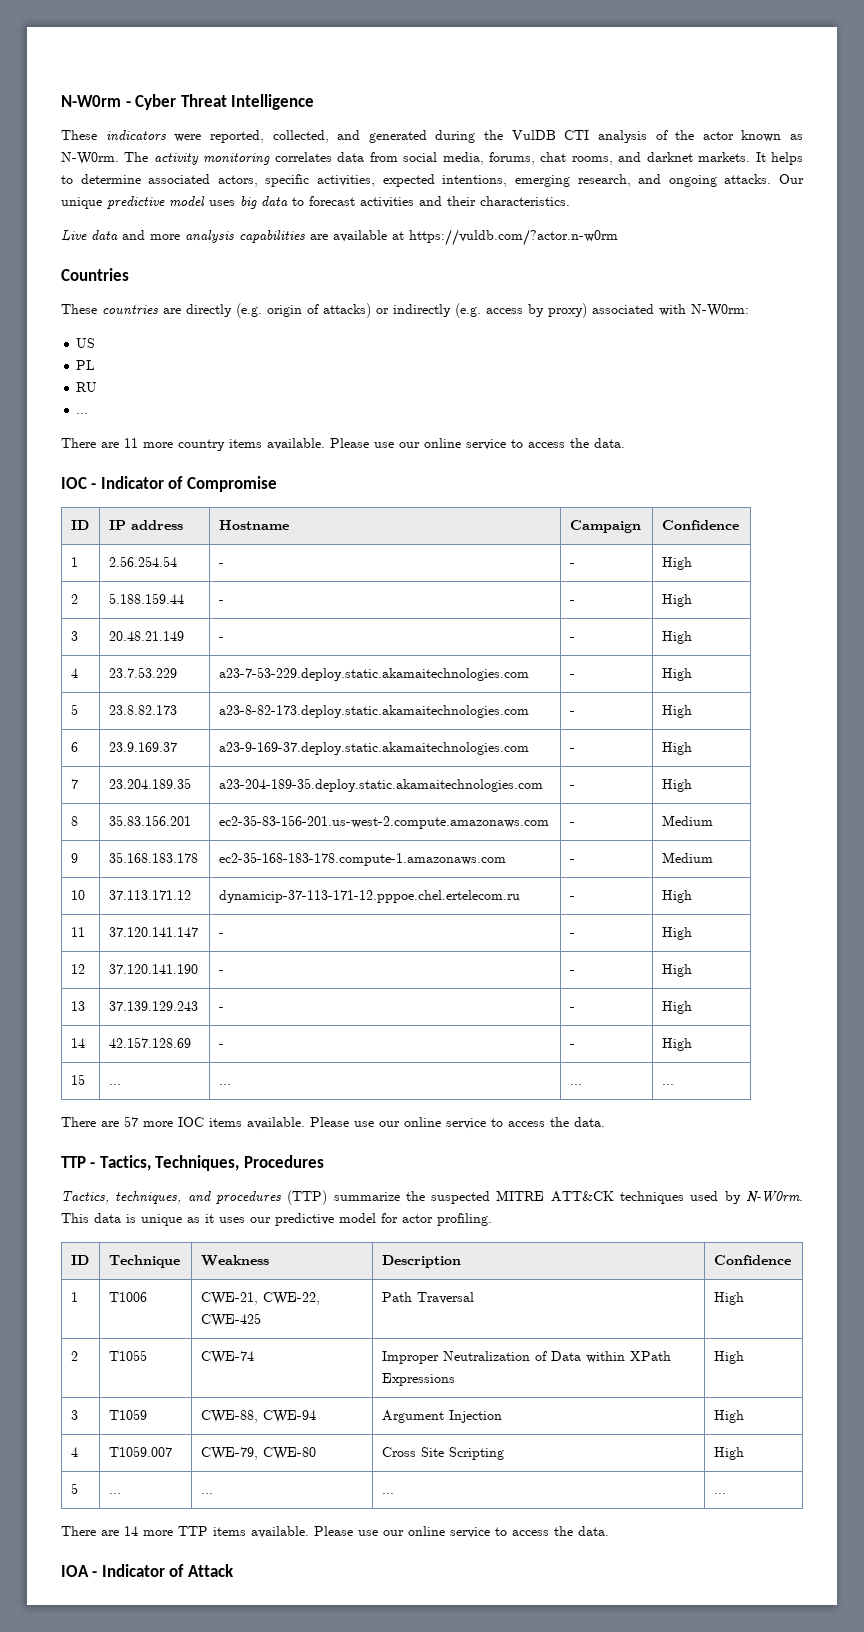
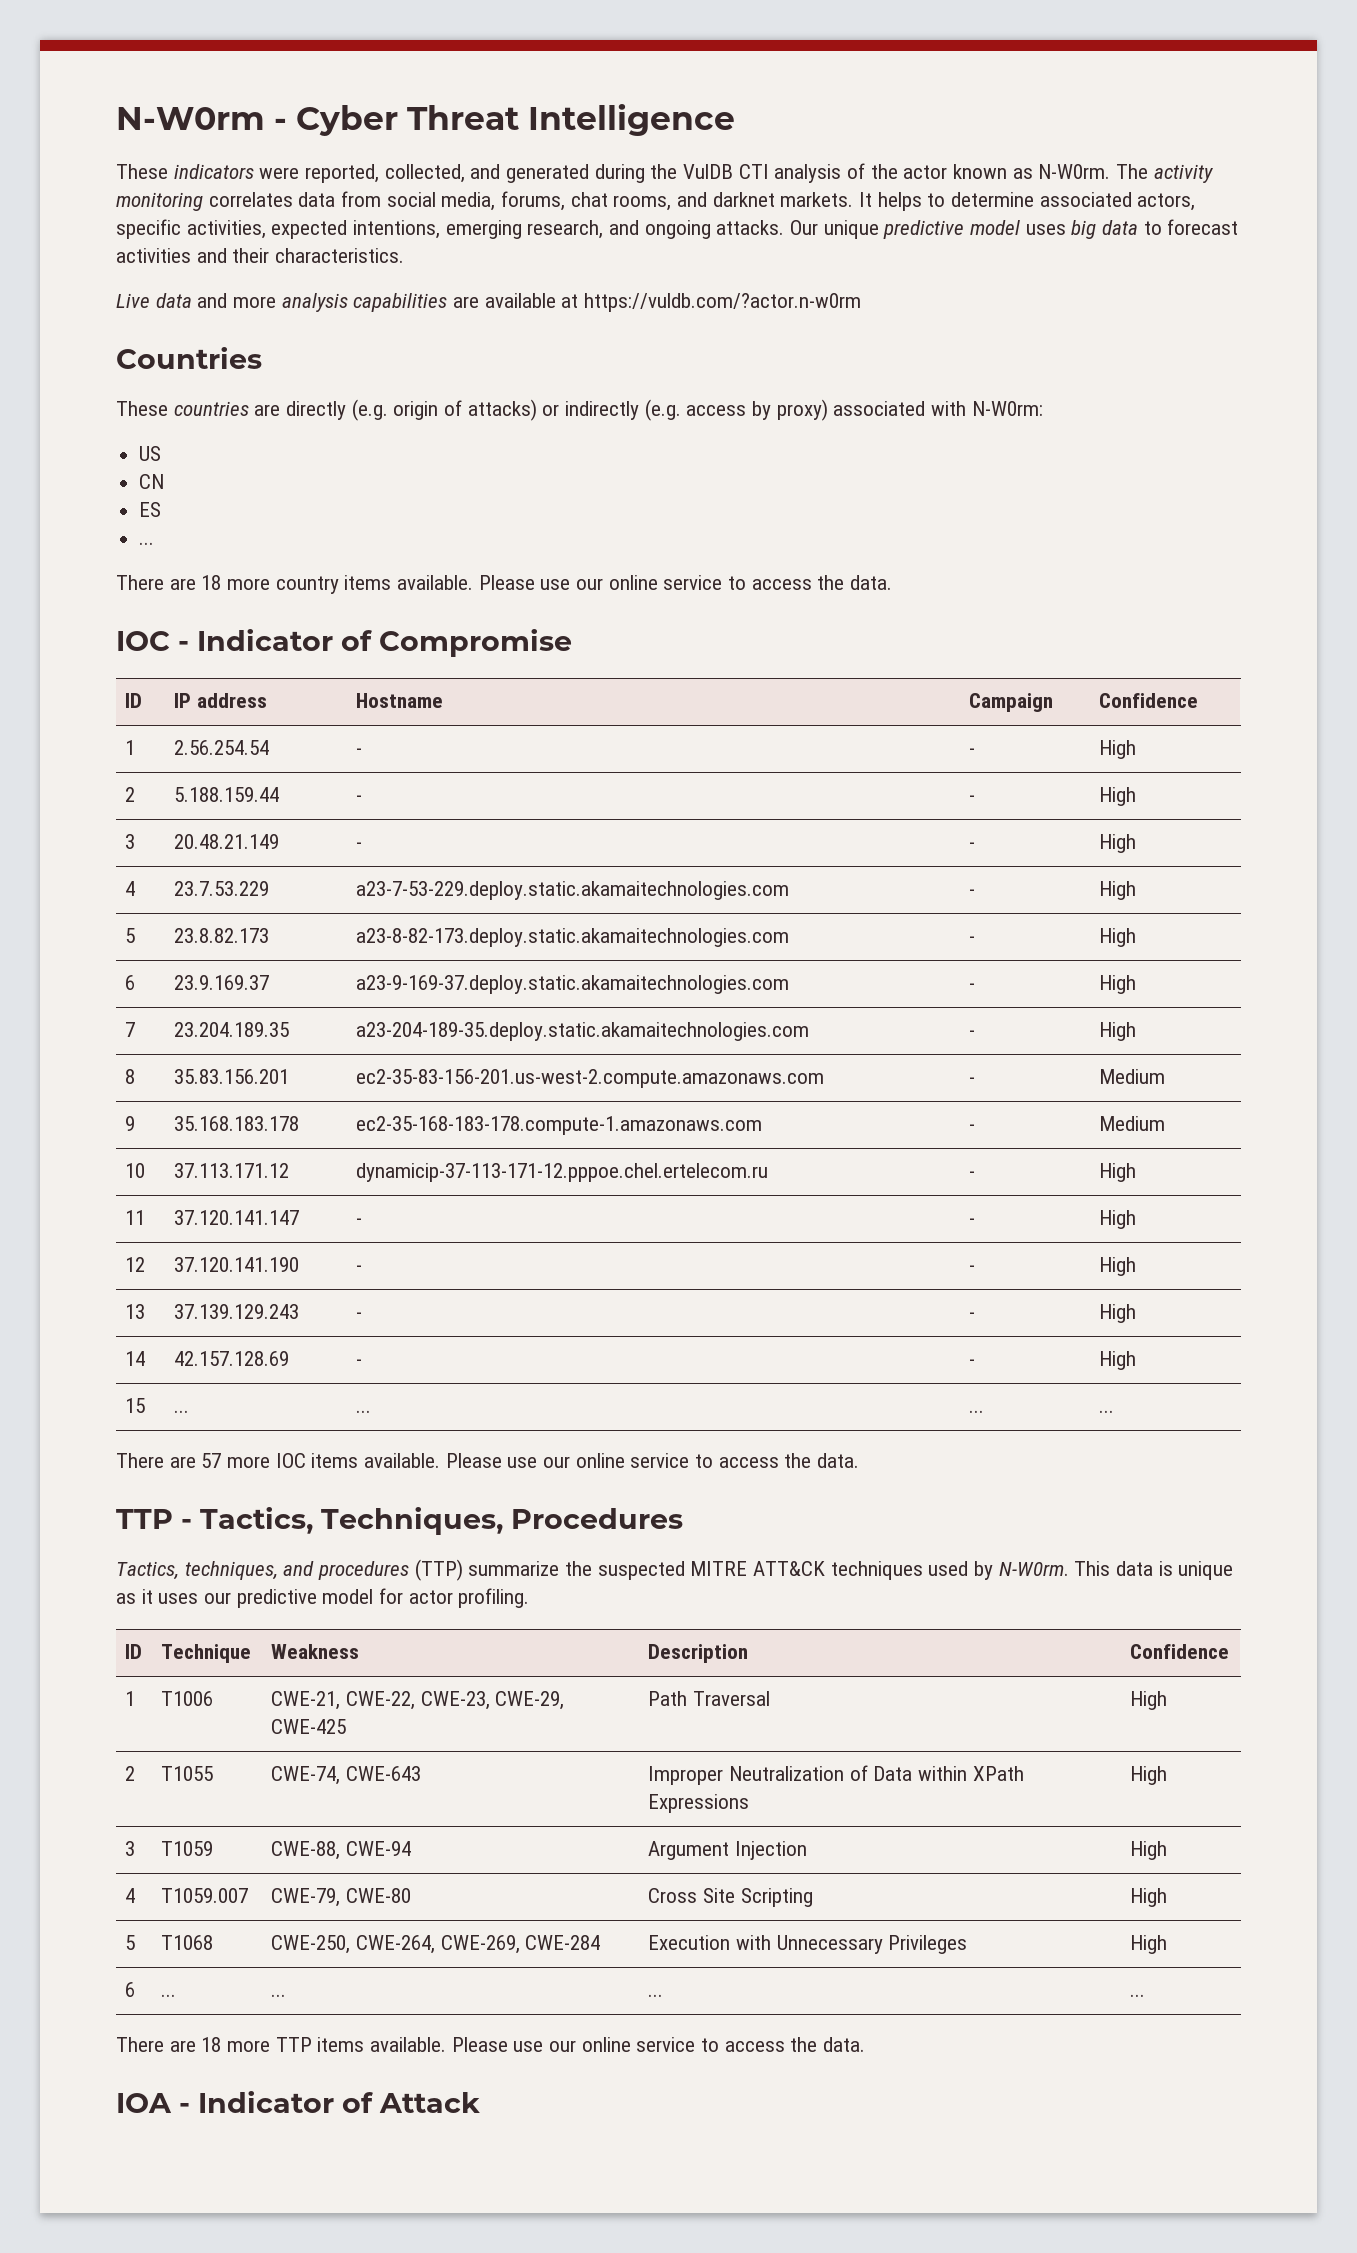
- PL
- RU
+ CN
+ ES
  ...
- There are 11 more country items available.
+ There are 18 more country items available.
- 1 | T1006 | CWE-21, CWE-22, CWE-425 | Path Traversal | High
+ 1 | T1006 | CWE-21, CWE-22, CWE-23, CWE-29, CWE-425 | Path Traversal | High
- 2 | T1055 | CWE-74 | Improper Neutralization of Data within XPath Expressions | High
+ 2 | T1055 | CWE-74, CWE-643 | Improper Neutralization of Data within XPath Expressions | High
- 5 | ... | ... | ... | ...
- There are 14 more TTP items available.
+ 5 | T1068 | CWE-250, CWE-264, CWE-269, CWE-284 | Execution with Unnecessary Privileges | High
+ 6 | ... | ... | ... | ...
+ There are 18 more TTP items available.

